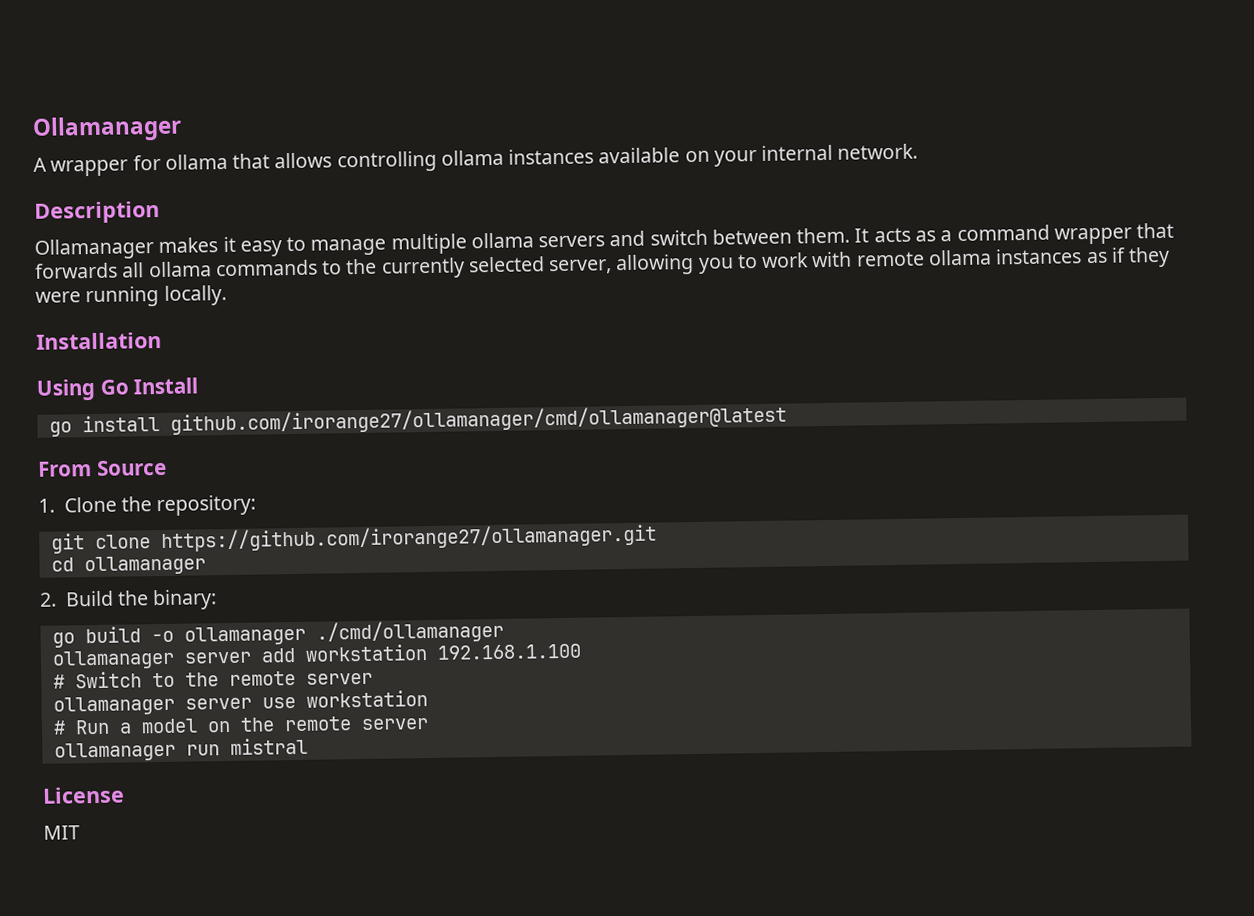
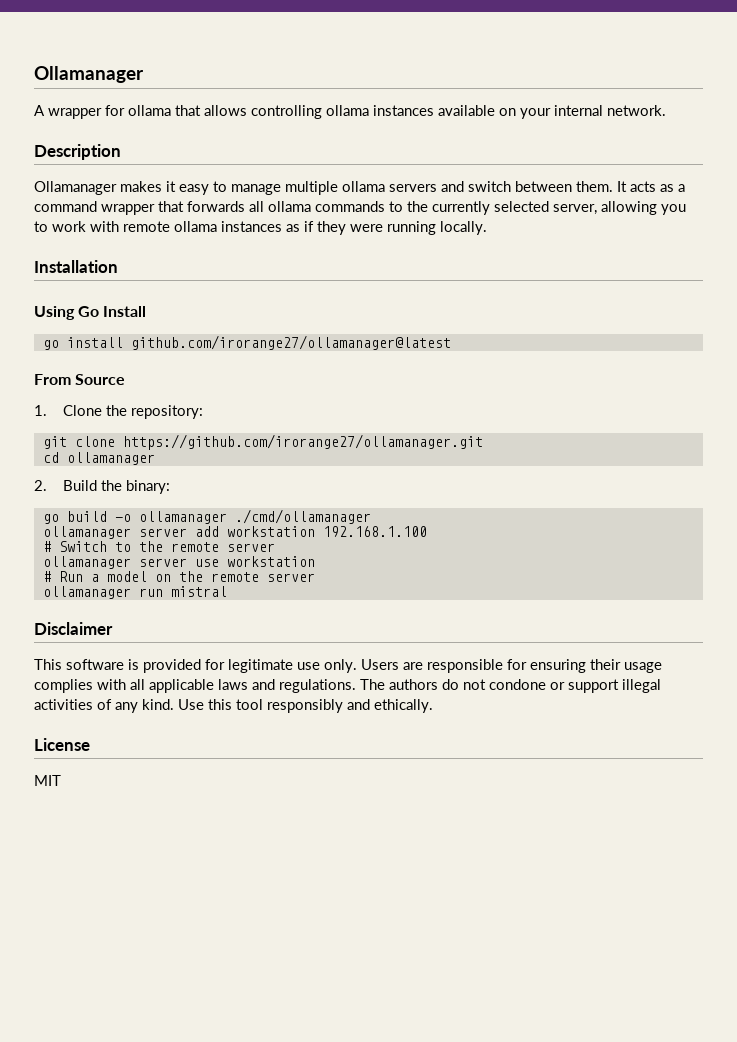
- go install github.com/irorange27/ollamanager/cmd/ollamanager@latest
+ go install github.com/irorange27/ollamanager@latest
+ Disclaimer
+ This software is provided for legitimate use only. Users are responsible for ensuring their usage complies with all applicable laws and regulations. The authors do not condone or support illegal activities of any kind. Use this tool responsibly and ethically.

